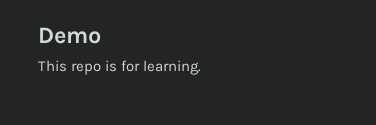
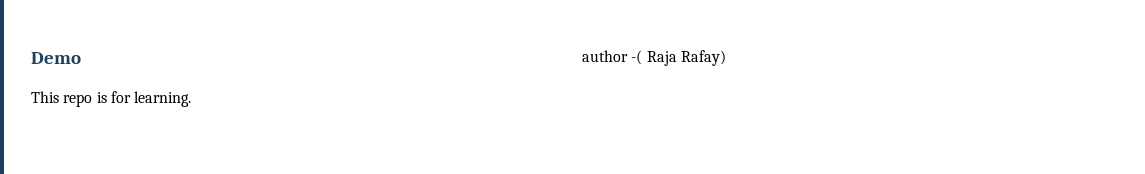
+ author -( Raja Rafay)

